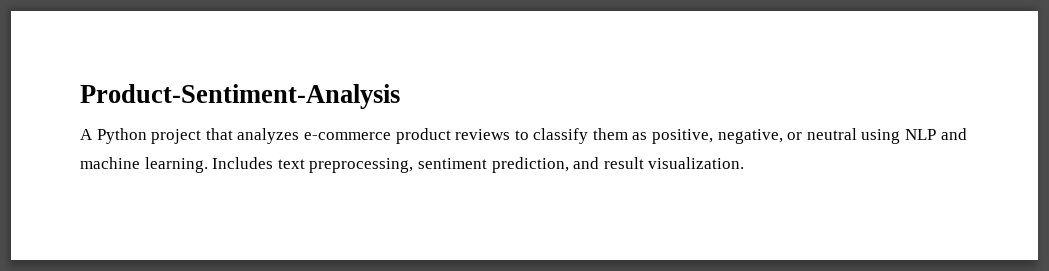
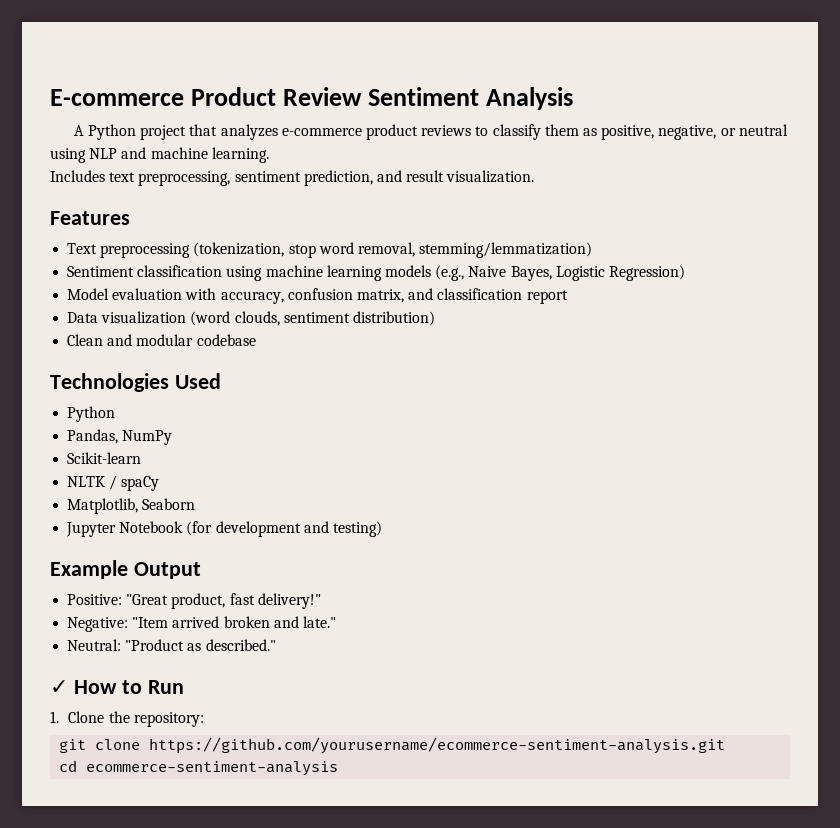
- Product-Sentiment-Analysis
+ E-commerce Product Review Sentiment Analysis
- A Python project that analyzes e-commerce product reviews to classify them as positive, negative, or neutral using NLP and machine learning. Includes text preprocessing, sentiment prediction, and result visualization.
+ A Python project that analyzes e-commerce product reviews to classify them as positive, negative, or neutral using NLP and machine learning.
+ Includes text preprocessing, sentiment prediction, and result visualization.
+ Features
+ Text preprocessing (tokenization, stop word removal, stemming/lemmatization)
+ Sentiment classification using machine learning models (e.g., Naive Bayes, Logistic Regression)
+ Model evaluation with accuracy, confusion matrix, and classification report
+ Data visualization (word clouds, sentiment distribution)
+ Clean and modular codebase
+ Technologies Used
+ Python
+ Pandas, NumPy
+ Scikit-learn
+ NLTK / spaCy
+ Matplotlib, Seaborn
+ Jupyter Notebook (for development and testing)
+ Example Output
+ Positive: "Great product, fast delivery!"
+ Negative: "Item arrived broken and late."
+ Neutral: "Product as described."
+ ✓ How to Run
+ 1. Clone the repository:
+ git clone https://github.com/yourusername/ecommerce-sentiment-analysis.git
+ cd ecommerce-sentiment-analysis

